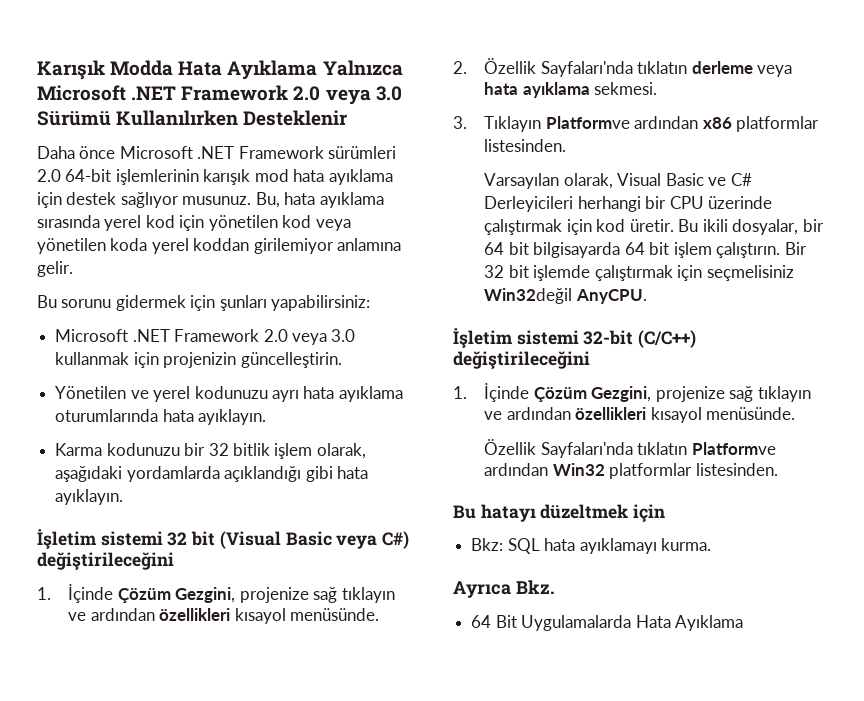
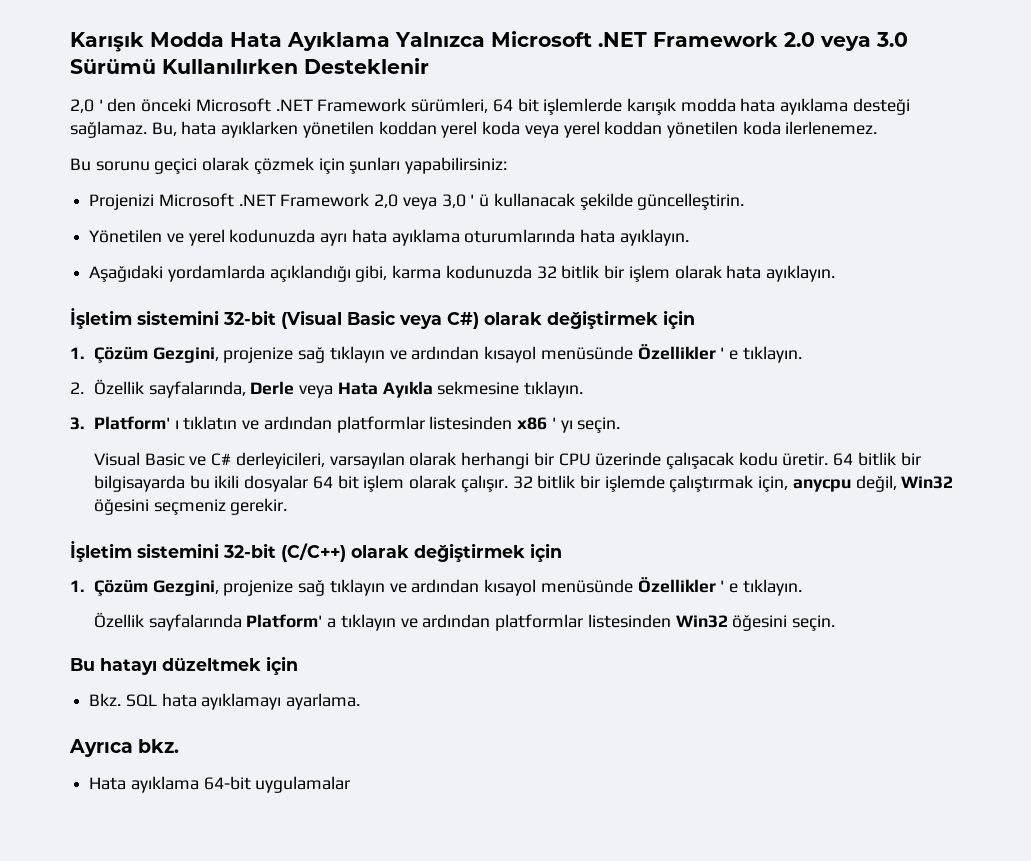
- Daha önce Microsoft .NET Framework sürümleri 2.0 64-bit işlemlerinin karışık mod hata ayıklama için destek sağlıyor musunuz. Bu, hata ayıklama sırasında yerel kod için yönetilen kod veya yönetilen koda yerel koddan girilemiyor anlamına gelir.
+ 2,0 ' den önceki Microsoft .NET Framework sürümleri, 64 bit işlemlerde karışık modda hata ayıklama desteği sağlamaz. Bu, hata ayıklarken yönetilen koddan yerel koda veya yerel koddan yönetilen koda ilerlenemez.
- Bu sorunu gidermek için şunları yapabilirsiniz:
+ Bu sorunu geçici olarak çözmek için şunları yapabilirsiniz:
- Microsoft .NET Framework 2.0 veya 3.0 kullanmak için projenizin güncelleştirin.
+ Projenizi Microsoft .NET Framework 2,0 veya 3,0 ' ü kullanacak şekilde güncelleştirin.
- Yönetilen ve yerel kodunuzu ayrı hata ayıklama oturumlarında hata ayıklayın.
+ Yönetilen ve yerel kodunuzda ayrı hata ayıklama oturumlarında hata ayıklayın.
- Karma kodunuzu bir 32 bitlik işlem olarak, aşağıdaki yordamlarda açıklandığı gibi hata ayıklayın.
+ Aşağıdaki yordamlarda açıklandığı gibi, karma kodunuzda 32 bitlik bir işlem olarak hata ayıklayın.
- İşletim sistemi 32 bit (Visual Basic veya C#) değiştirileceğini
- 1. İçinde Çözüm Gezgini, projenize sağ tıklayın ve ardından özellikleri kısayol menüsünde.
- 2. Özellik Sayfaları'nda tıklatın derleme veya hata ayıklama sekmesi.
- 3. Tıklayın Platformve ardından x86 platformlar listesinden.
- Varsayılan olarak, Visual Basic ve C# Derleyicileri herhangi bir CPU üzerinde çalıştırmak için kod üretir. Bu ikili dosyalar, bir 64 bit bilgisayarda 64 bit işlem çalıştırın. Bir 32 bit işlemde çalıştırmak için seçmelisiniz Win32değil AnyCPU.
- İşletim sistemi 32-bit (C/C++) değiştirileceğini
- 1. İçinde Çözüm Gezgini, projenize sağ tıklayın ve ardından özellikleri kısayol menüsünde.
- Özellik Sayfaları'nda tıklatın Platformve ardından Win32 platformlar listesinden.
+ İşletim sistemini 32-bit (Visual Basic veya C#) olarak değiştirmek için
+ 1. Çözüm Gezgini, projenize sağ tıklayın ve ardından kısayol menüsünde Özellikler ' e tıklayın.
+ 2. Özellik sayfalarında, Derle veya Hata Ayıkla sekmesine tıklayın.
+ 3. Platform' ı tıklatın ve ardından platformlar listesinden x86 ' yı seçin.
+ Visual Basic ve C# derleyicileri, varsayılan olarak herhangi bir CPU üzerinde çalışacak kodu üretir. 64 bitlik bir bilgisayarda bu ikili dosyalar 64 bit işlem olarak çalışır. 32 bitlik bir işlemde çalıştırmak için, anycpu değil, Win32 öğesini seçmeniz gerekir.
+ İşletim sistemini 32-bit (C/C++) olarak değiştirmek için
+ 1. Çözüm Gezgini, projenize sağ tıklayın ve ardından kısayol menüsünde Özellikler ' e tıklayın.
+ Özellik sayfalarında Platform' a tıklayın ve ardından platformlar listesinden Win32 öğesini seçin.
- Bkz: SQL hata ayıklamayı kurma.
+ Bkz. SQL hata ayıklamayı ayarlama.
- Ayrıca Bkz.
- 64 Bit Uygulamalarda Hata Ayıklama
+ Ayrıca bkz.
+ Hata ayıklama 64-bit uygulamalar

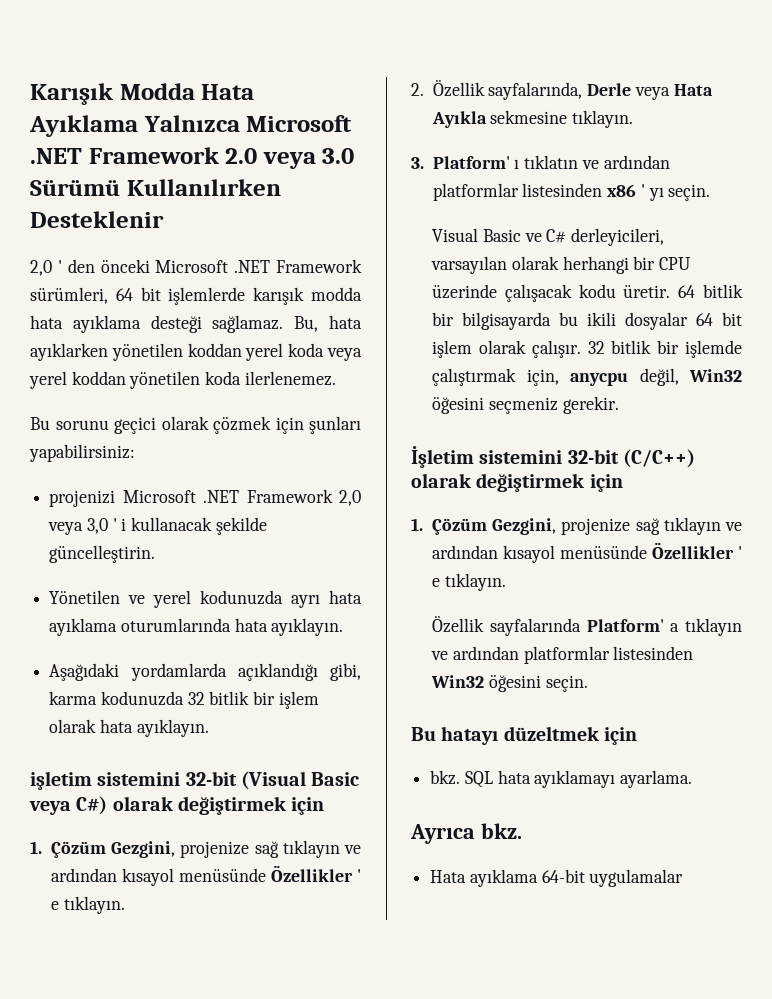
- Projenizi Microsoft .NET Framework 2,0 veya 3,0 ' ü kullanacak şekilde güncelleştirin.
+ projenizi Microsoft .NET Framework 2,0 veya 3,0 ' i kullanacak şekilde güncelleştirin.
- İşletim sistemini 32-bit (Visual Basic veya C#) olarak değiştirmek için
+ işletim sistemini 32-bit (Visual Basic veya C#) olarak değiştirmek için
- Bkz. SQL hata ayıklamayı ayarlama.
+ bkz. SQL hata ayıklamayı ayarlama.

